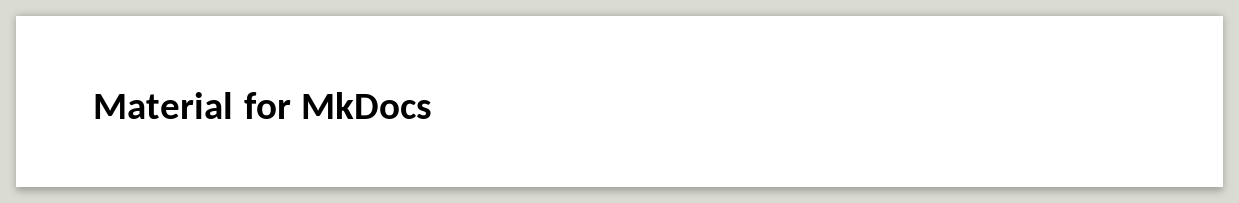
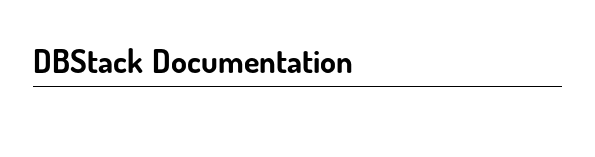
- Material for MkDocs
+ DBStack Documentation

